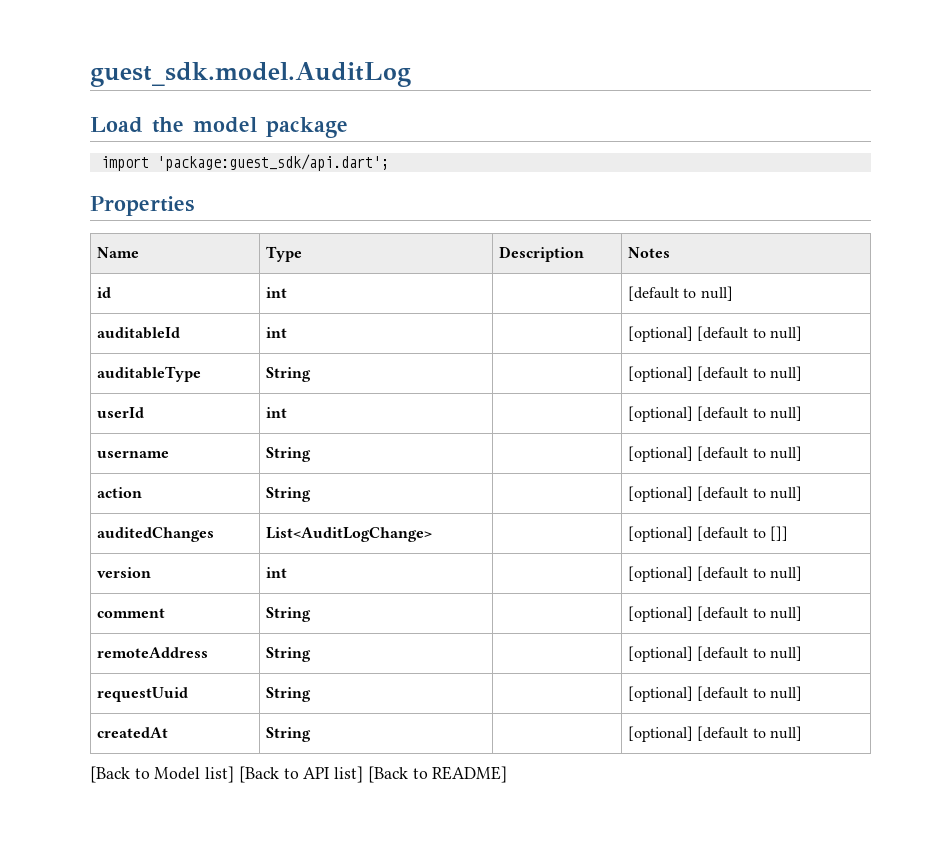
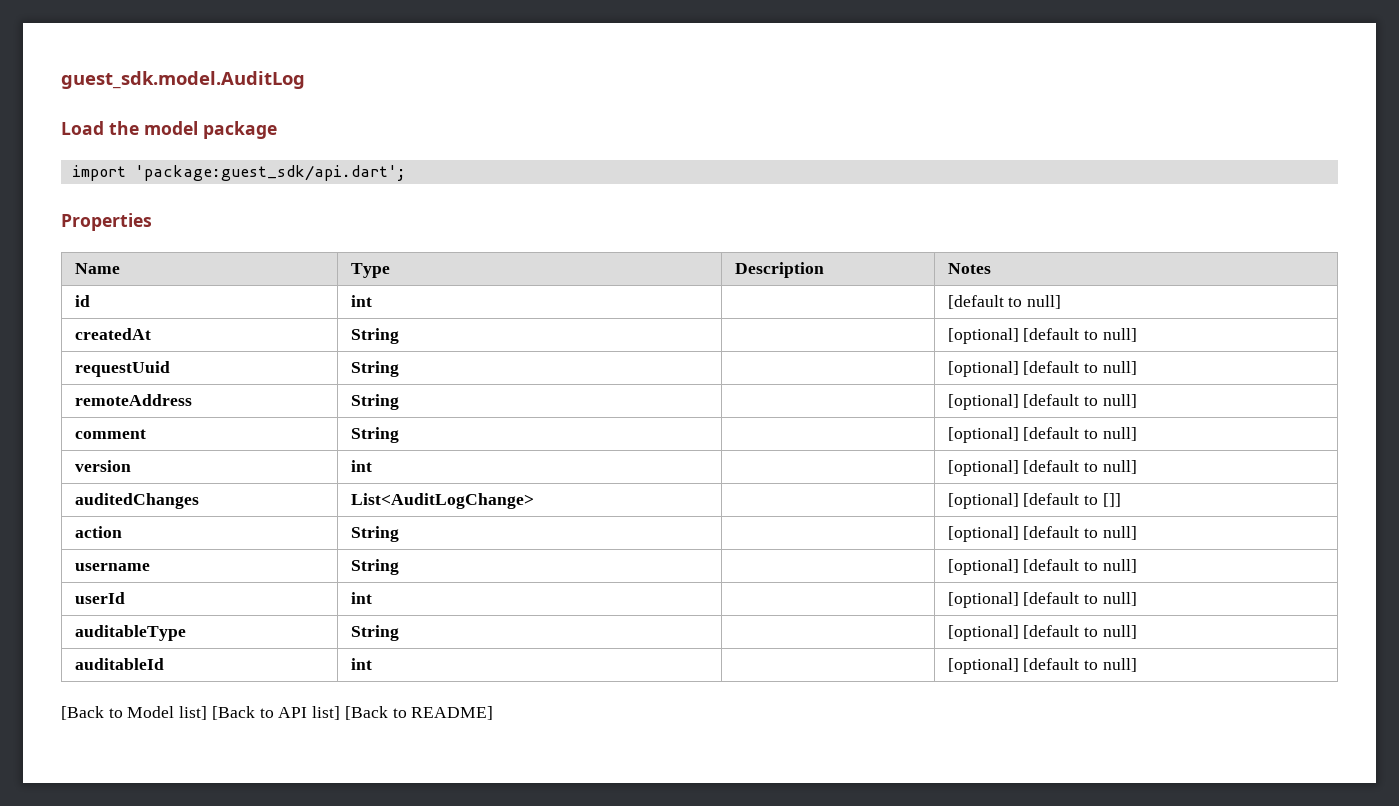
- auditableId | int | | [optional] [default to null]
+ createdAt | String | | [optional] [default to null]
+ requestUuid | String | | [optional] [default to null]
+ remoteAddress | String | | [optional] [default to null]
+ comment | String | | [optional] [default to null]
+ version | int | | [optional] [default to null]
+ auditedChanges | List<AuditLogChange> | | [optional] [default to []]
+ action | String | | [optional] [default to null]
+ username | String | | [optional] [default to null]
+ userId | int | | [optional] [default to null]
- userId | int | | [optional] [default to null]
- username | String | | [optional] [default to null]
- action | String | | [optional] [default to null]
- auditedChanges | List<AuditLogChange> | | [optional] [default to []]
- version | int | | [optional] [default to null]
- comment | String | | [optional] [default to null]
- remoteAddress | String | | [optional] [default to null]
- requestUuid | String | | [optional] [default to null]
- createdAt | String | | [optional] [default to null]
+ auditableId | int | | [optional] [default to null]

